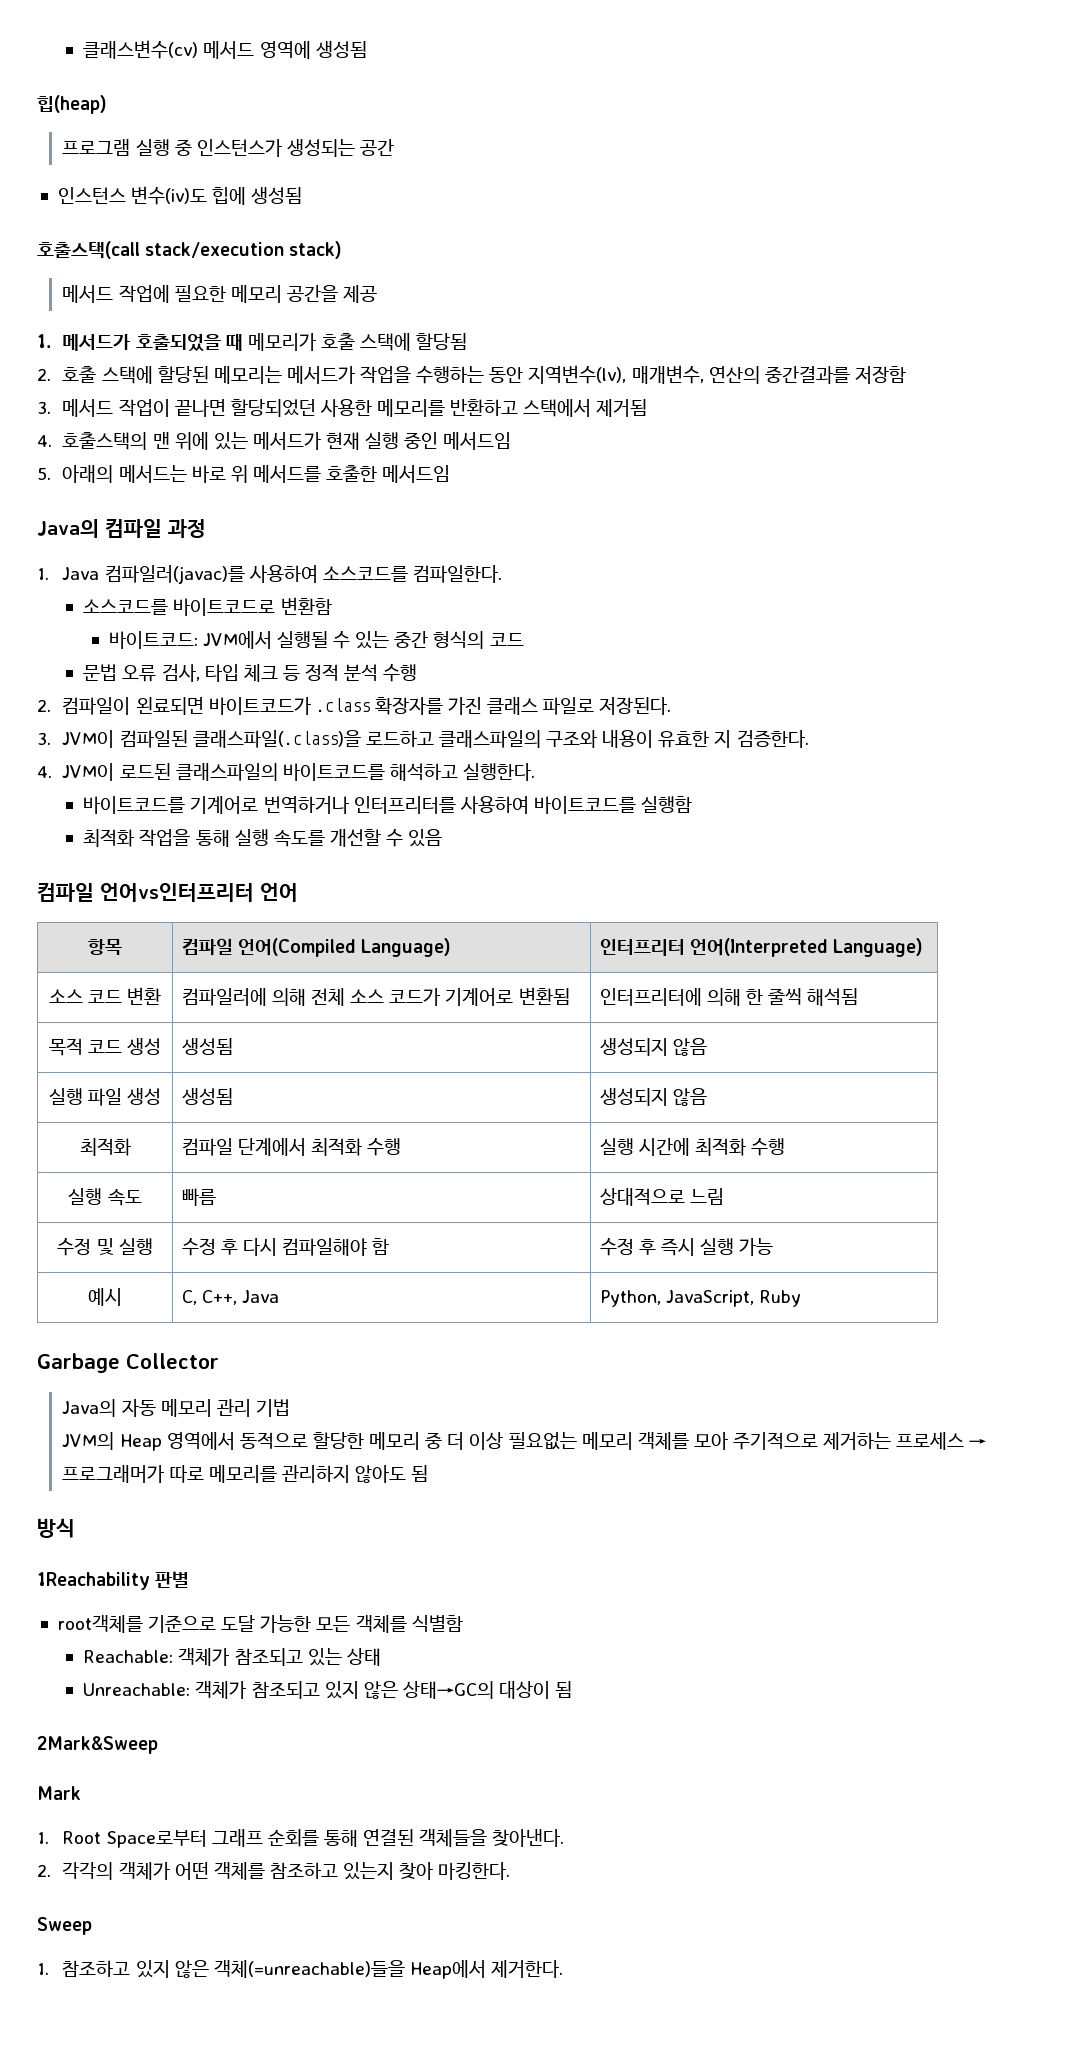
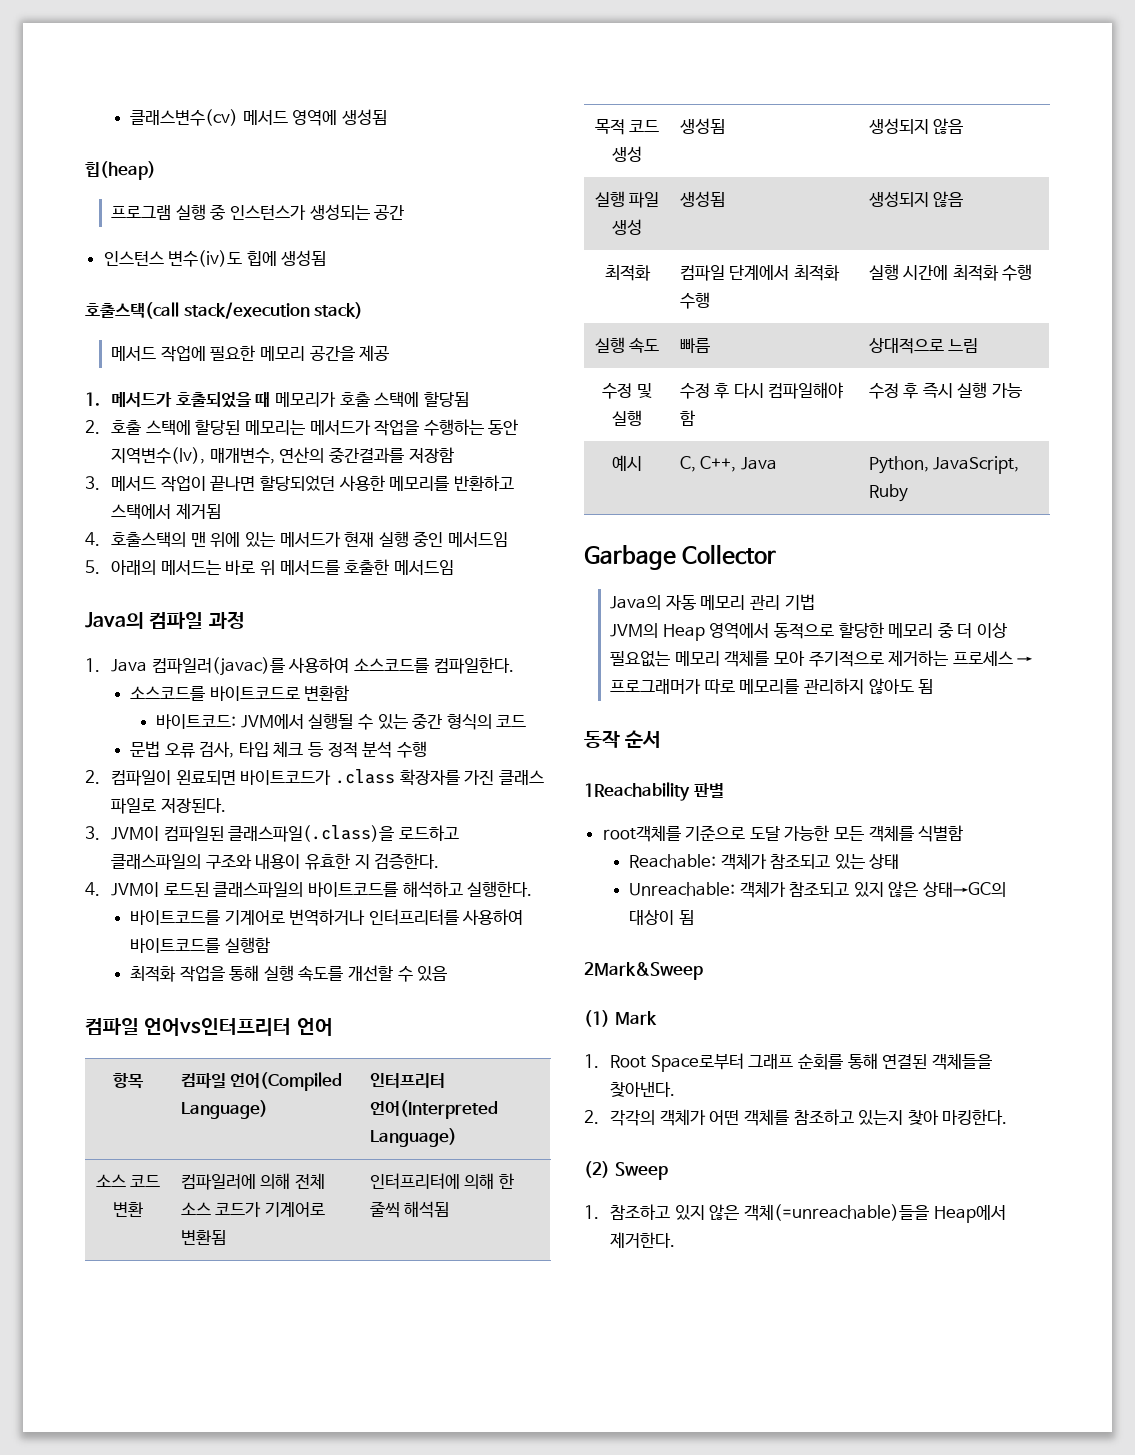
- 방식
+ 동작 순서
- Mark
+ (1) Mark
- Sweep
+ (2) Sweep

